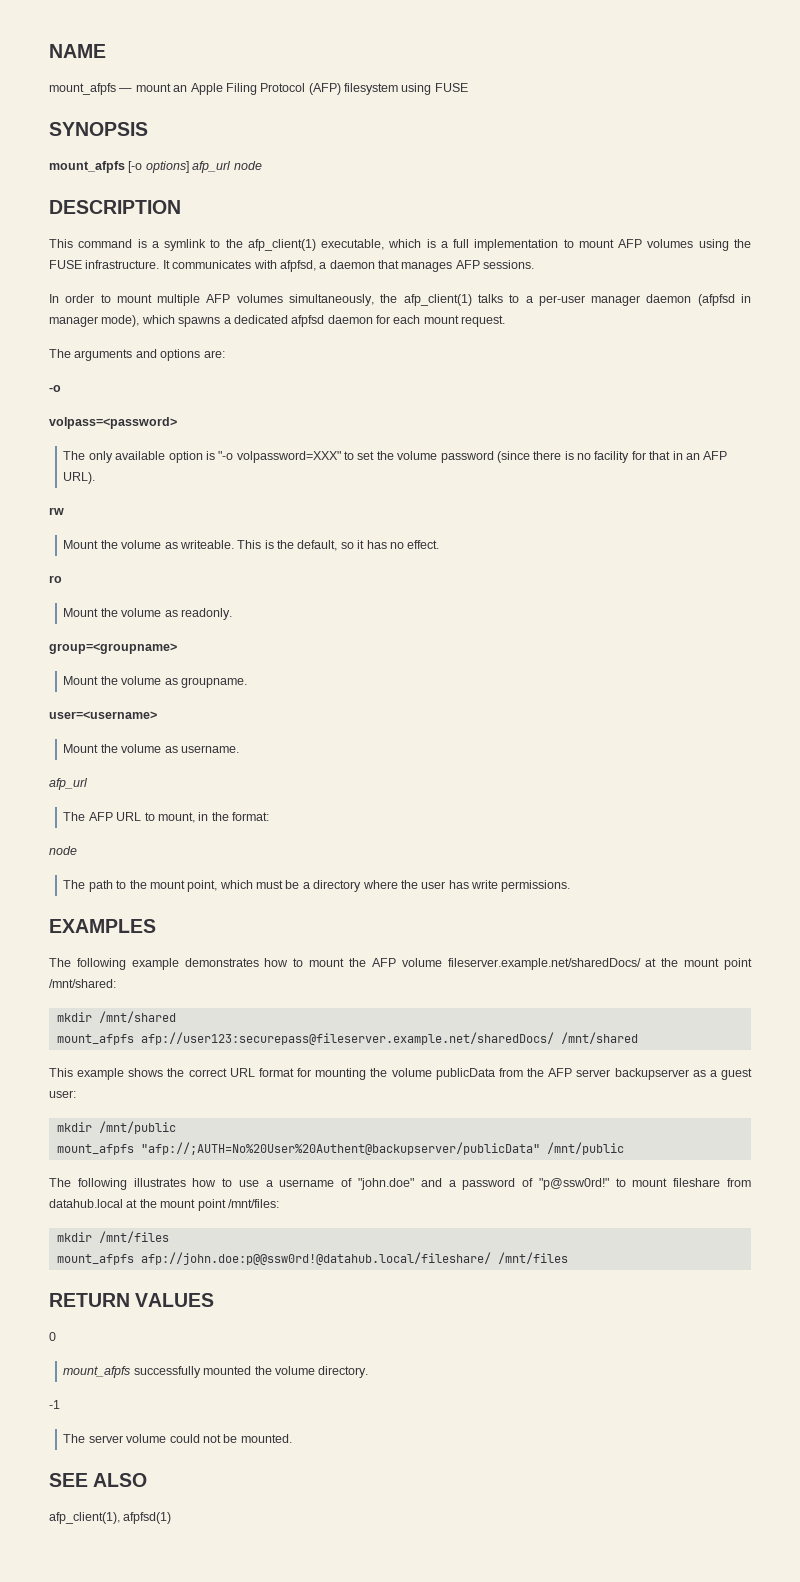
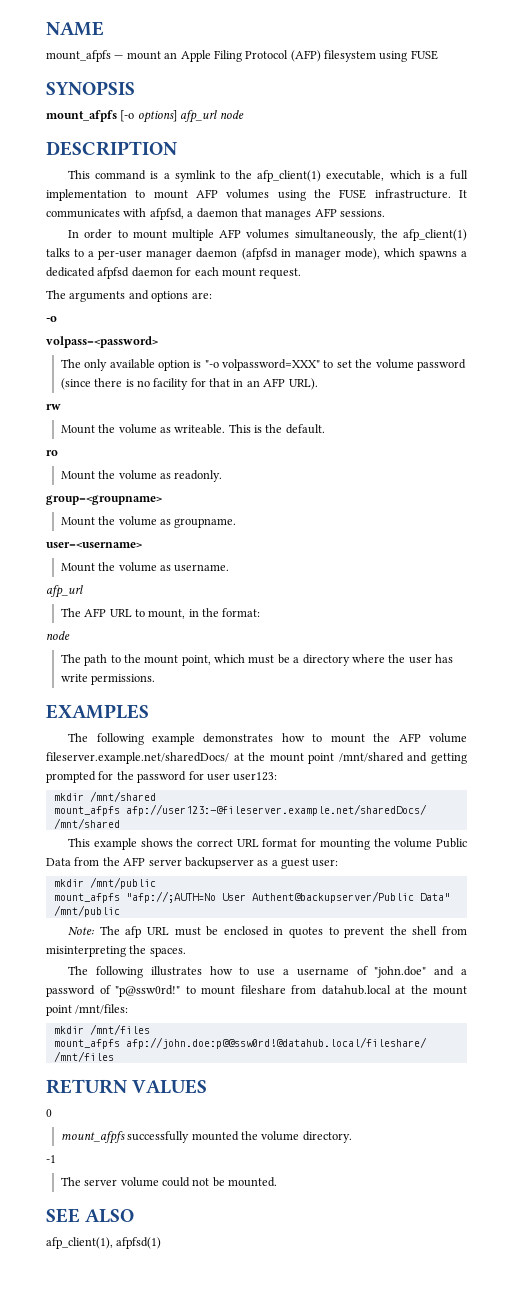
- This is the default, so it has no effect.
+ This is the default.
- The following example demonstrates how to mount the AFP volume fileserver.example.net/sharedDocs/ at the mount point /mnt/shared:
+ The following example demonstrates how to mount the AFP volume fileserver.example.net/sharedDocs/ at the mount point /mnt/shared and getting prompted for the password for user user123:
- mount_afpfs afp://user123:securepass@fileserver.example.net/sharedDocs/ /mnt/shared
+ mount_afpfs afp://user123:-@fileserver.example.net/sharedDocs/ /mnt/shared
- This example shows the correct URL format for mounting the volume publicData from the AFP server backupserver as a guest user:
+ This example shows the correct URL format for mounting the volume Public Data from the AFP server backupserver as a guest user:
- mount_afpfs "afp://;AUTH=No%20User%20Authent@backupserver/publicData" /mnt/public
+ mount_afpfs "afp://;AUTH=No User Authent@backupserver/Public Data" /mnt/public
+ Note: The afp URL must be enclosed in quotes to prevent the shell from misinterpreting the spaces.

